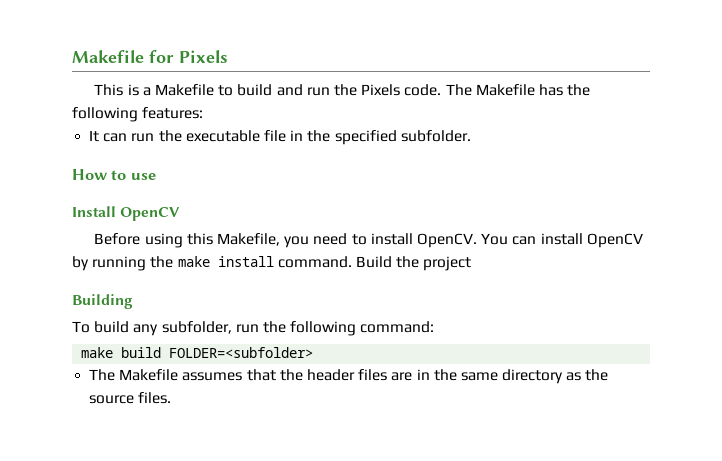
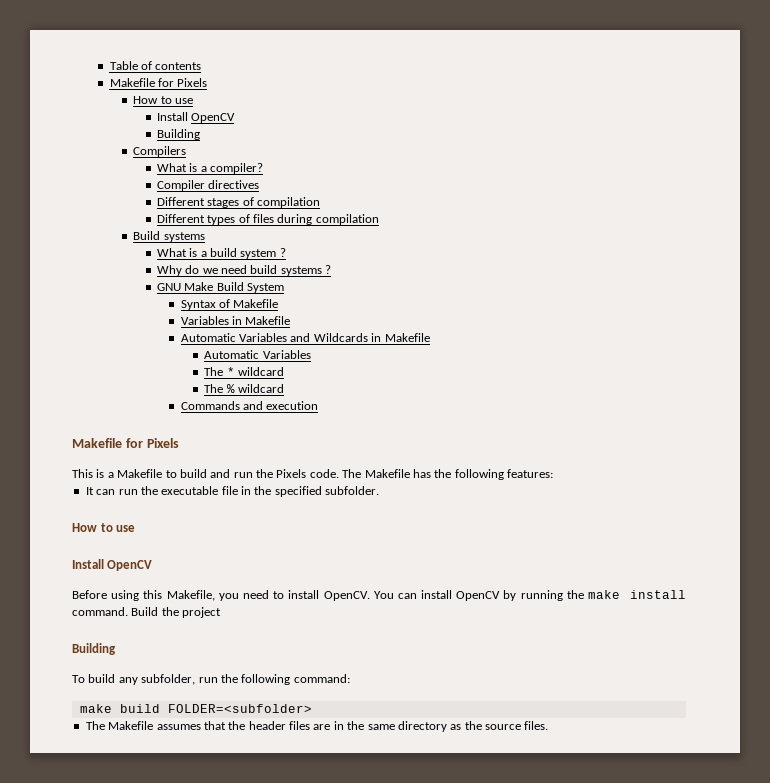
+ Table of contents
+ Makefile for Pixels
+ How to use
+ Install OpenCV
+ Building
+ Compilers
+ What is a compiler?
+ Compiler directives
+ Different stages of compilation
+ Different types of files during compilation
+ Build systems
+ What is a build system ?
+ Why do we need build systems ?
+ GNU Make Build System
+ Syntax of Makefile
+ Variables in Makefile
+ Automatic Variables and Wildcards in Makefile
+ Automatic Variables
+ The * wildcard
+ The % wildcard
+ Commands and execution

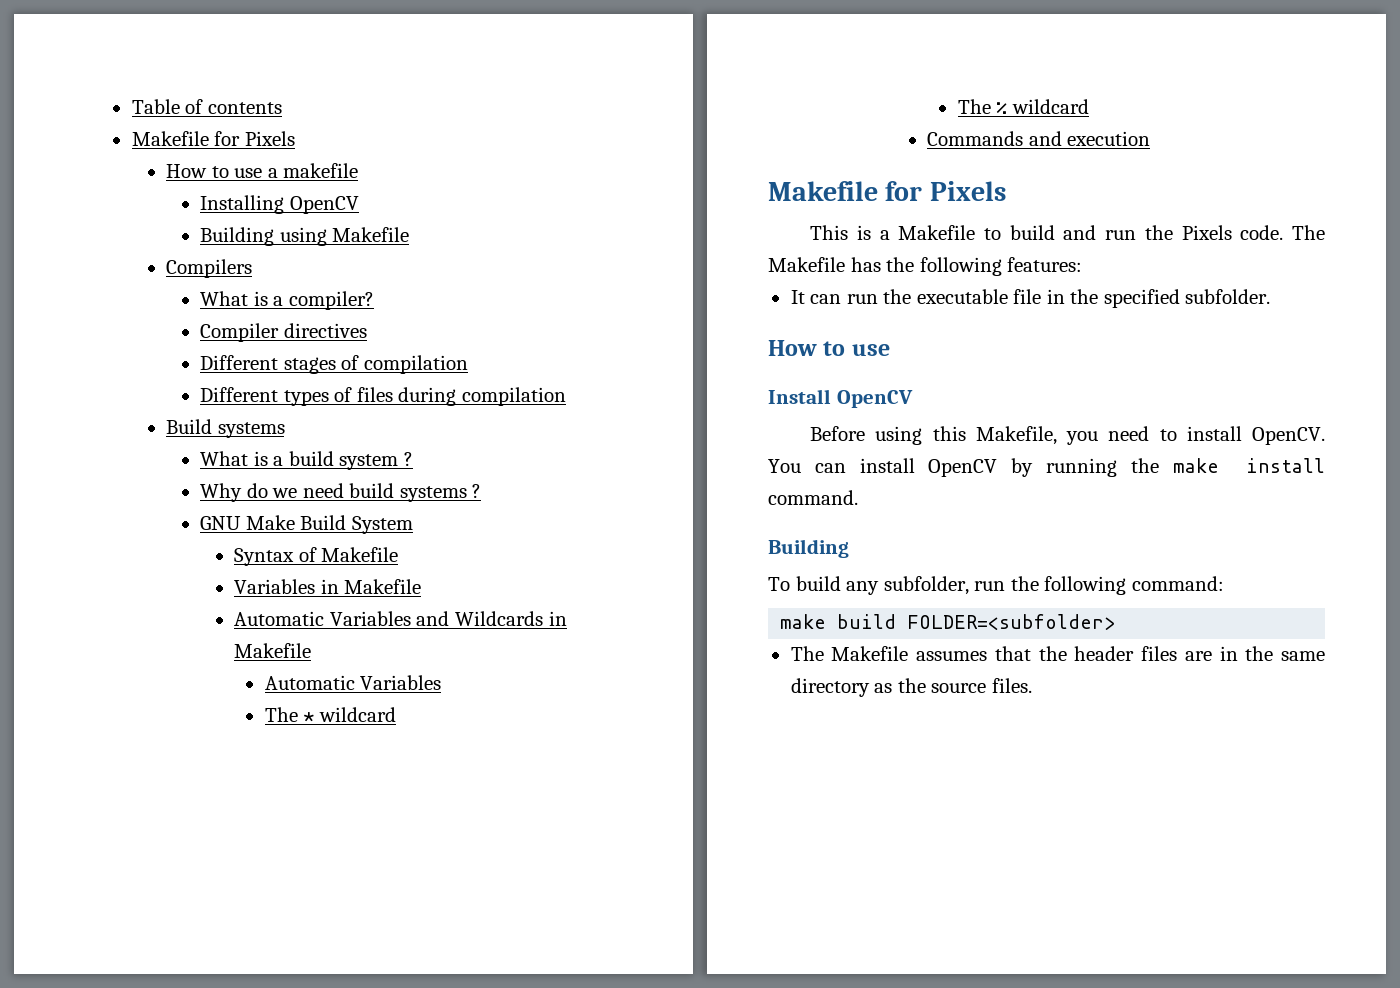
  Table of contents
  Makefile for Pixels
- How to use
- Install OpenCV
- Building
+ How to use a makefile
+ Installing OpenCV
+ Building using Makefile
- Build the project

